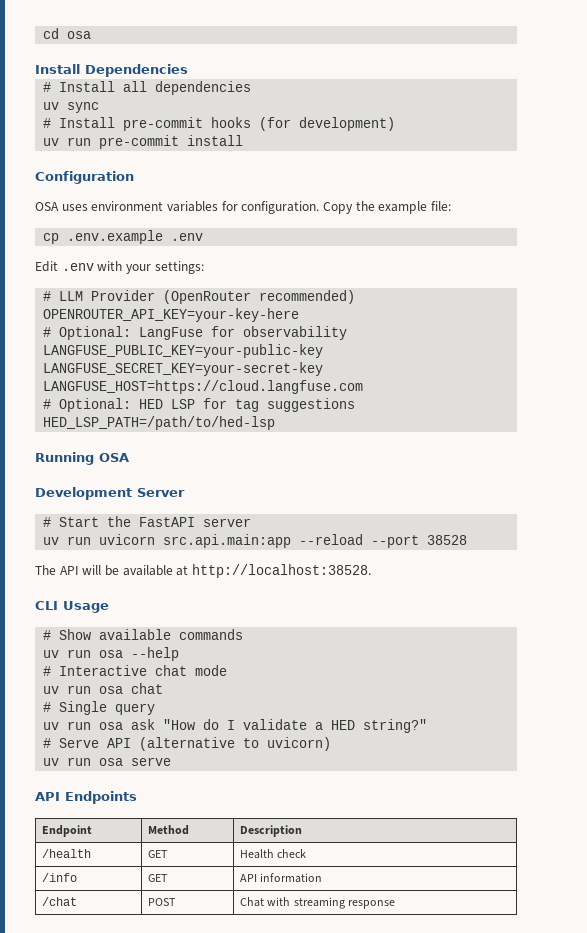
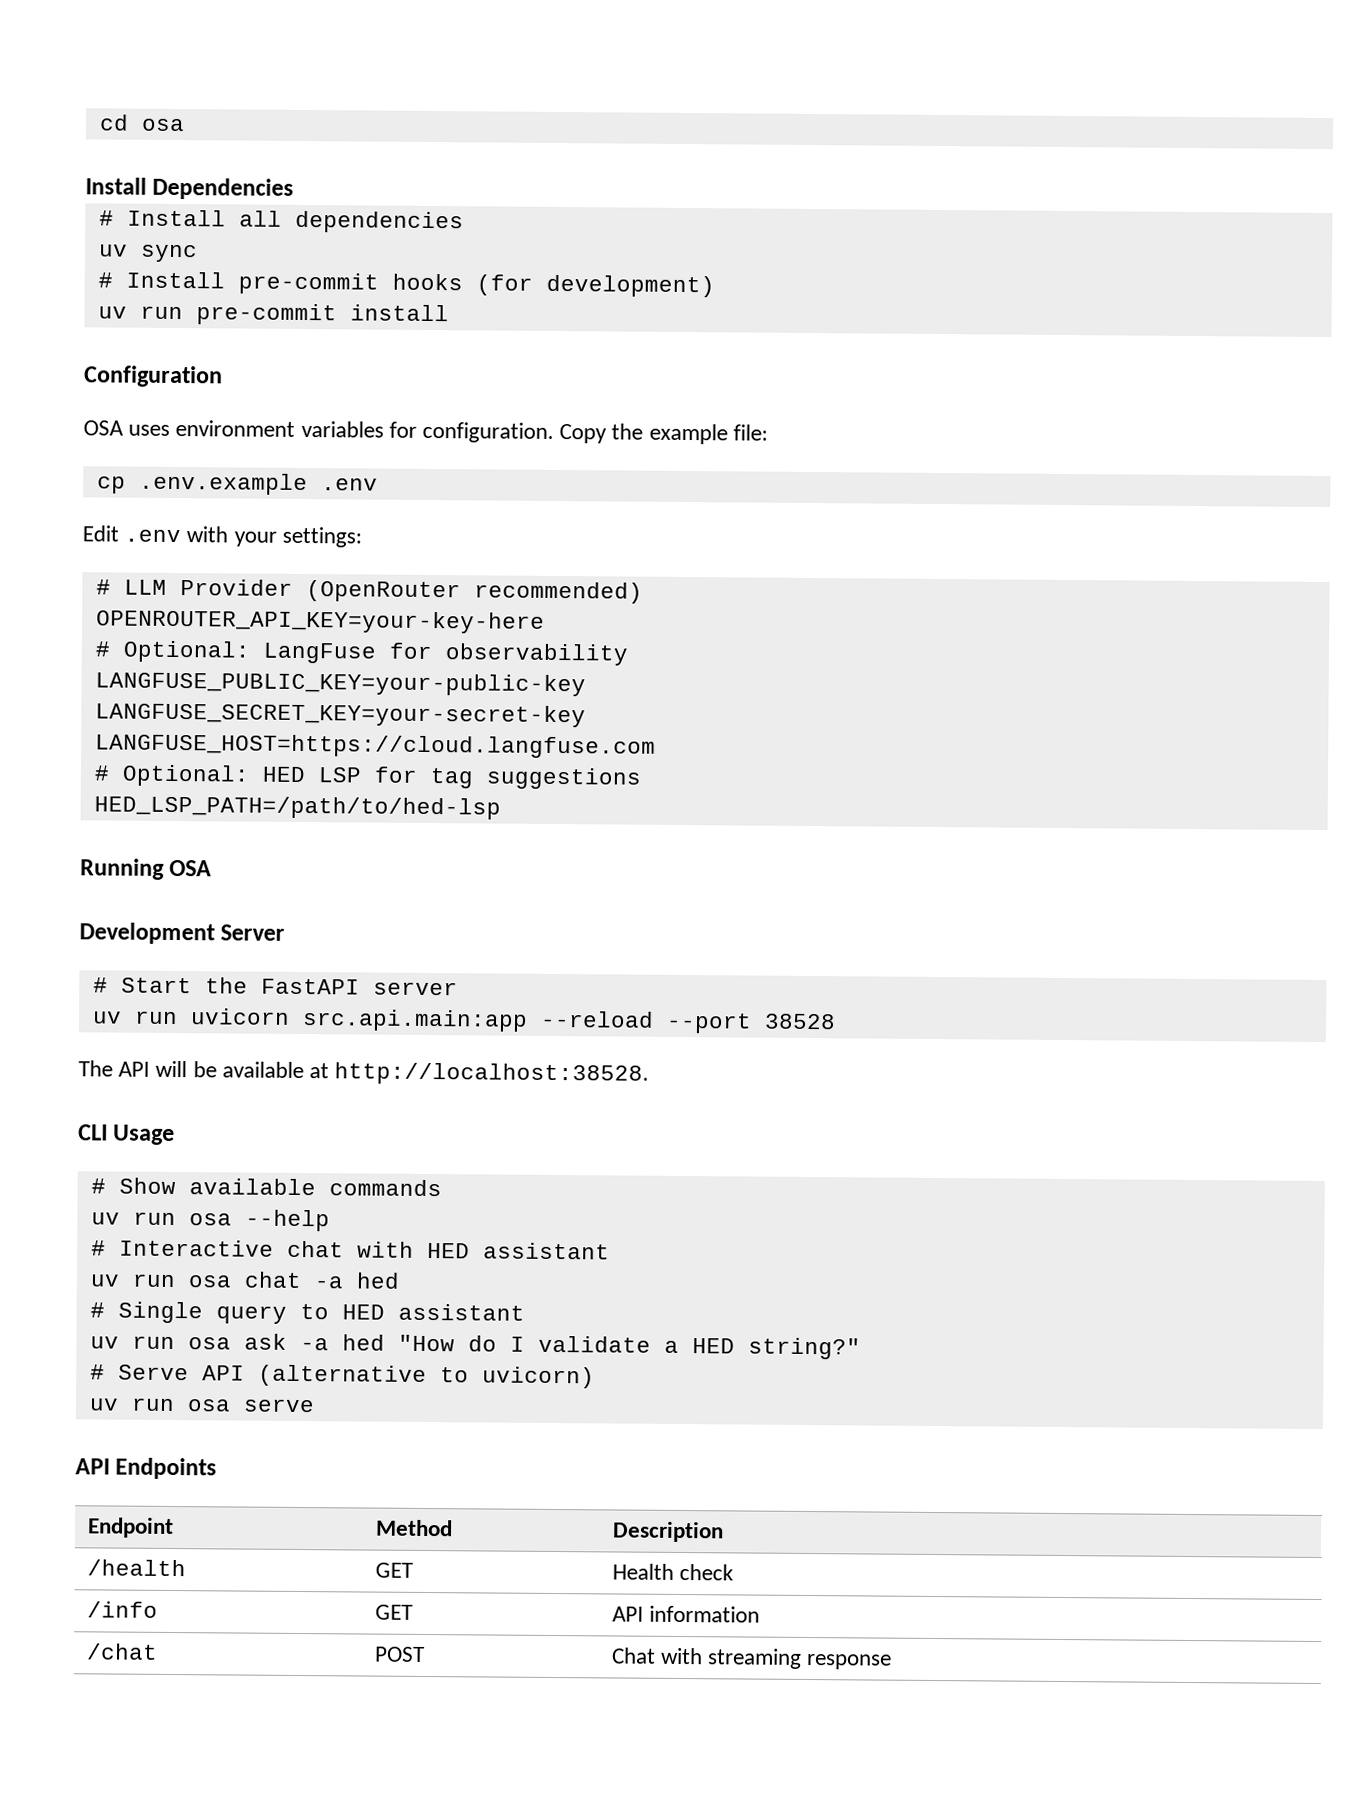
- # Interactive chat mode
+ # Interactive chat with HED assistant
- uv run osa chat
+ uv run osa chat -a hed
- # Single query
+ # Single query to HED assistant
- uv run osa ask "How do I validate a HED string?"
+ uv run osa ask -a hed "How do I validate a HED string?"

